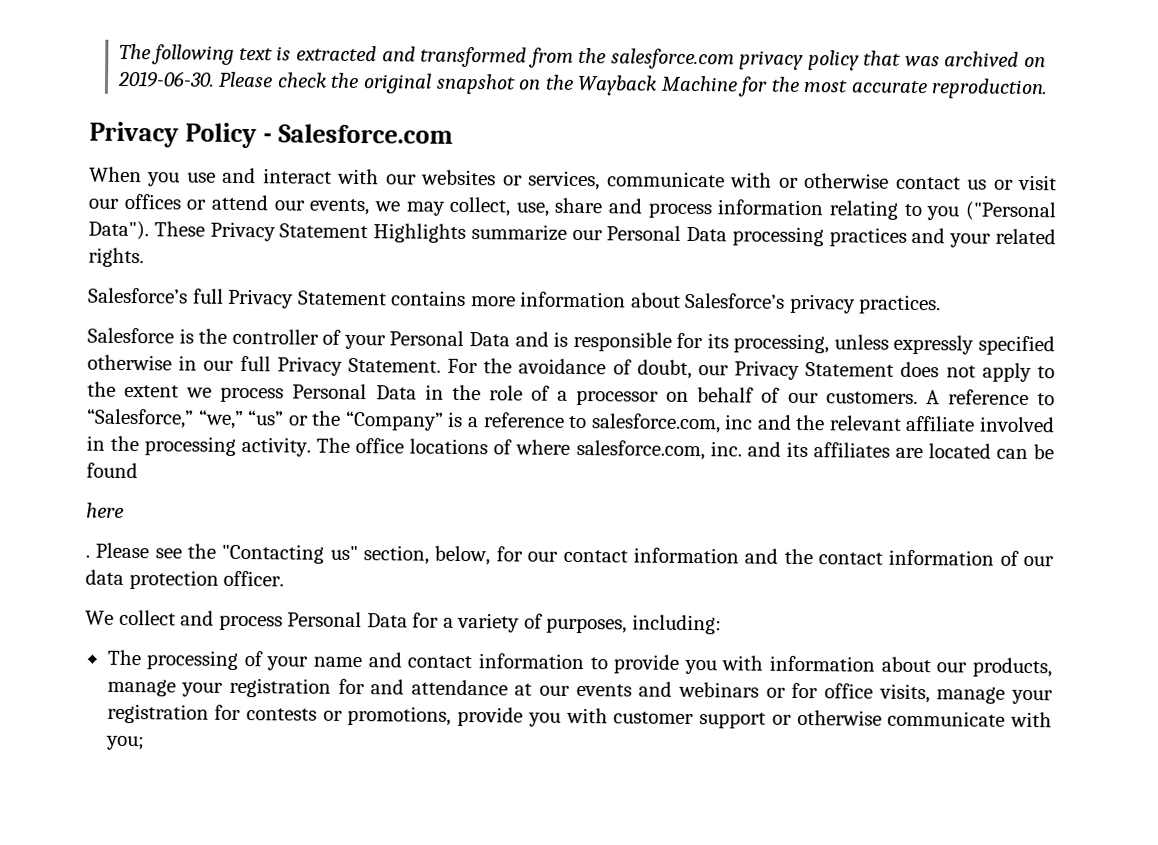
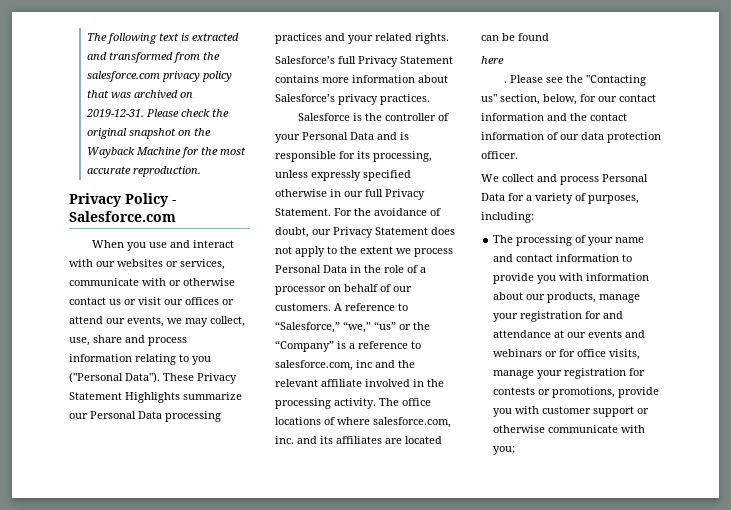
- The following text is extracted and transformed from the salesforce.com privacy policy that was archived on 2019-06-30.
+ The following text is extracted and transformed from the salesforce.com privacy policy that was archived on 2019-12-31.

